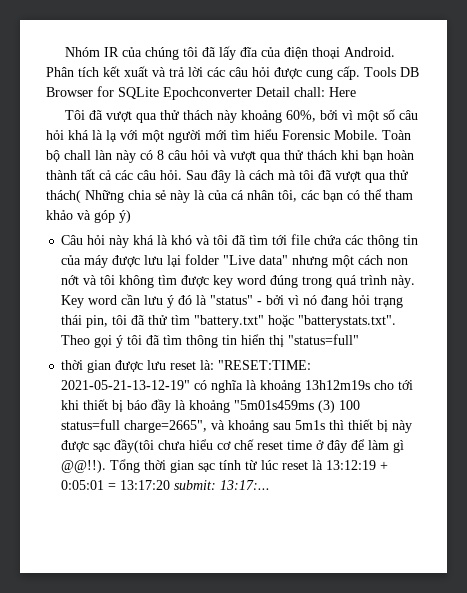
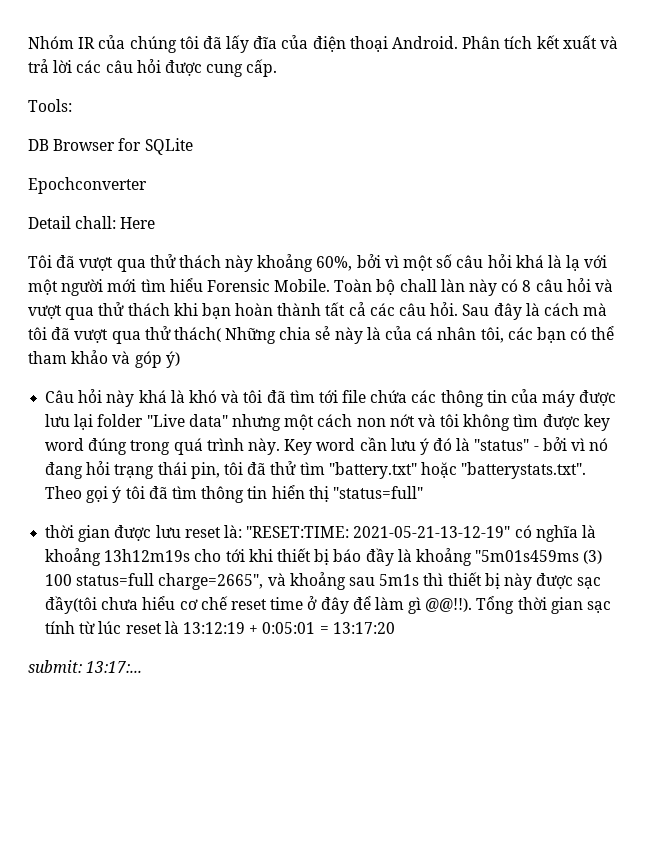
- Phân tích kết xuất và trả lời các câu hỏi được cung cấp. Tools DB Browser for SQLite Epochconverter Detail chall: Here
+ Phân tích kết xuất và trả lời các câu hỏi được cung cấp.
+ Tools:
+ DB Browser for SQLite
+ Epochconverter
+ Detail chall: Here
- Tổng thời gian sạc tính từ lúc reset là 13:12:19 + 0:05:01 = 13:17:20 submit: 13:17:...
+ Tổng thời gian sạc tính từ lúc reset là 13:12:19 + 0:05:01 = 13:17:20
+ submit: 13:17:...

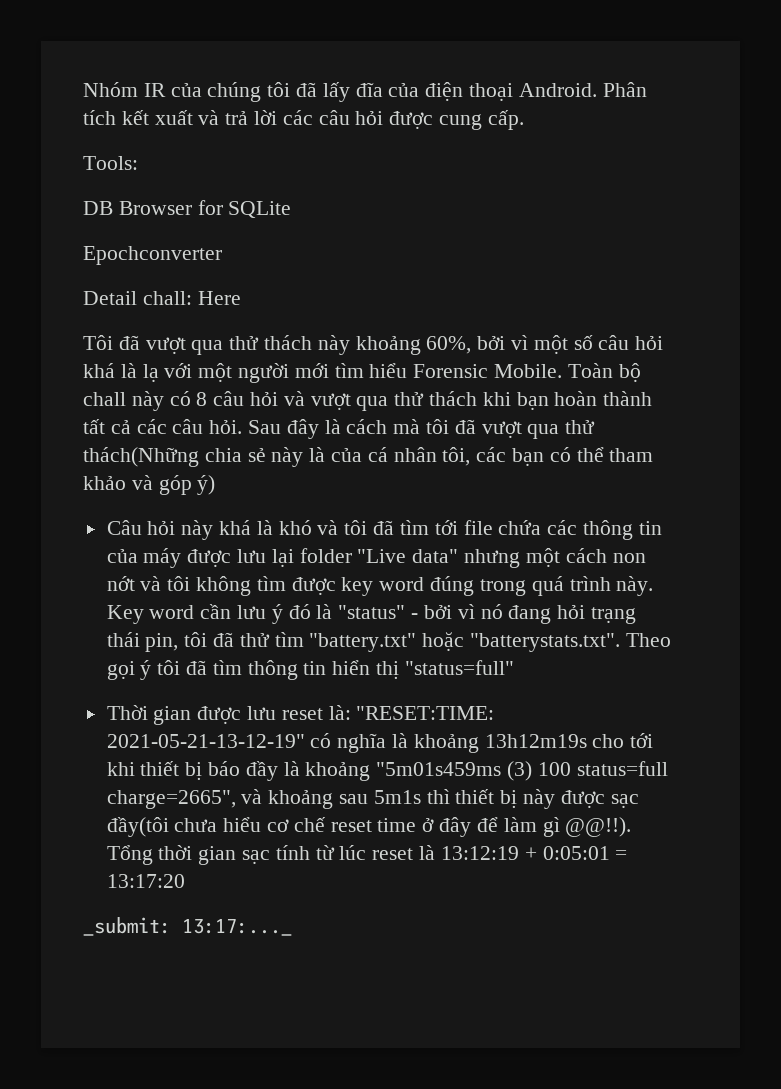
- Toàn bộ chall làn này có 8 câu hỏi và vượt qua thử thách khi bạn hoàn thành tất cả các câu hỏi.
+ Toàn bộ chall này có 8 câu hỏi và vượt qua thử thách khi bạn hoàn thành tất cả các câu hỏi.
- Sau đây là cách mà tôi đã vượt qua thử thách( Những chia sẻ này là của cá nhân tôi, các bạn có thể tham khảo và góp ý)
+ Sau đây là cách mà tôi đã vượt qua thử thách(Những chia sẻ này là của cá nhân tôi, các bạn có thể tham khảo và góp ý)
- thời gian được lưu reset là: "RESET:TIME: 2021-05-21-13-12-19" có nghĩa là khoảng 13h12m19s cho tới khi thiết bị báo đầy là khoảng "5m01s459ms (3) 100 status=full charge=2665", và khoảng sau 5m1s thì thiết bị này được sạc đầy(tôi chưa hiểu cơ chế reset time ở đây để làm gì @@!!).
+ Thời gian được lưu reset là: "RESET:TIME: 2021-05-21-13-12-19" có nghĩa là khoảng 13h12m19s cho tới khi thiết bị báo đầy là khoảng "5m01s459ms (3) 100 status=full charge=2665", và khoảng sau 5m1s thì thiết bị này được sạc đầy(tôi chưa hiểu cơ chế reset time ở đây để làm gì @@!!).
- submit: 13:17:...
+ _submit: 13:17:..._

